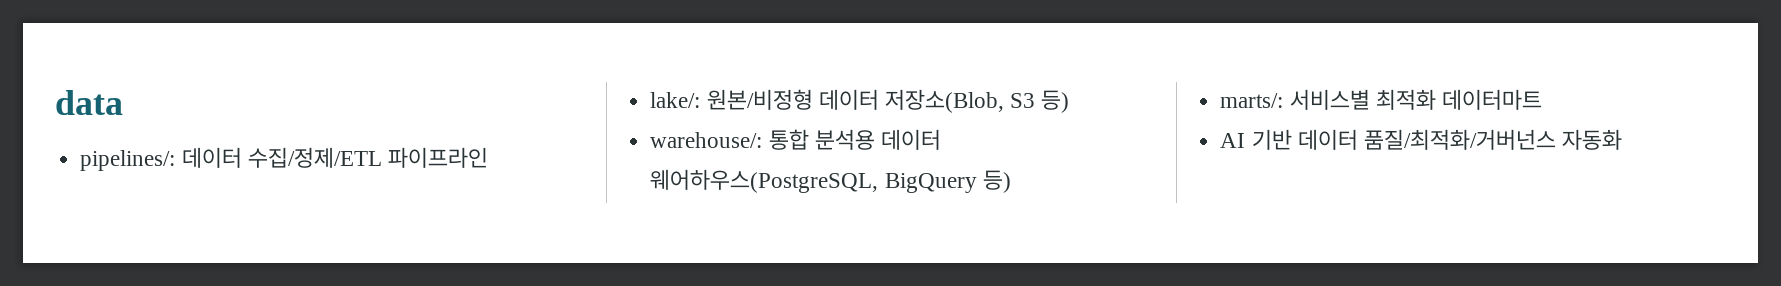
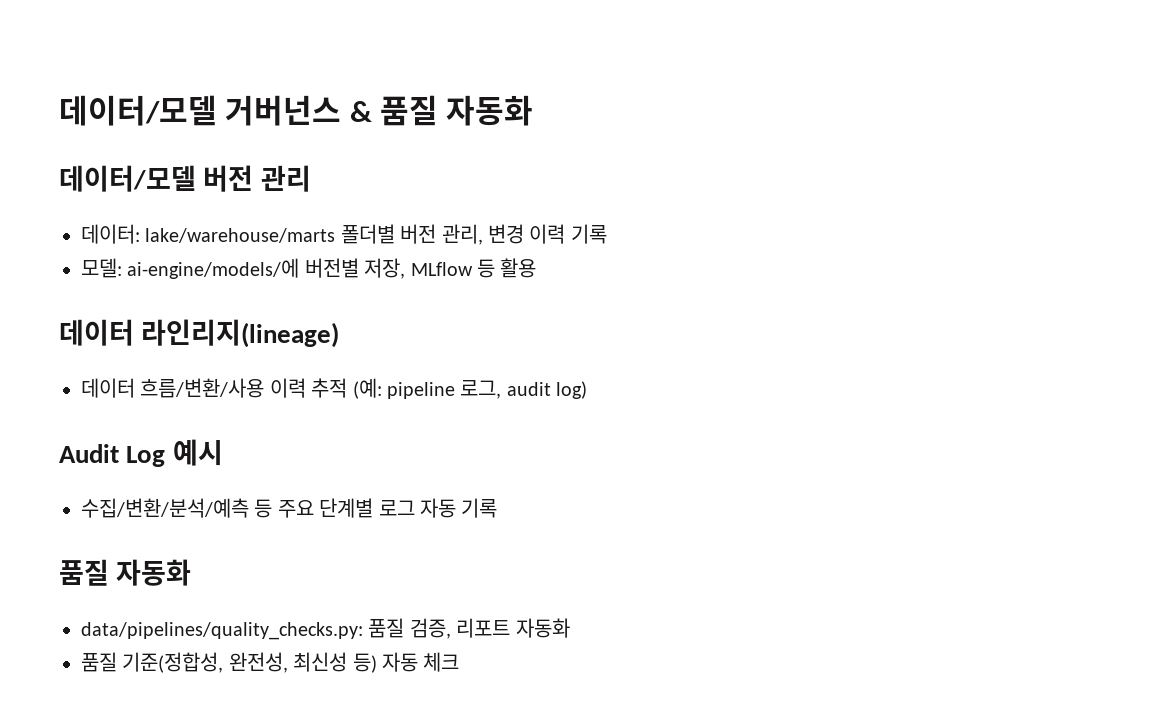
- data
- pipelines/: 데이터 수집/정제/ETL 파이프라인
- lake/: 원본/비정형 데이터 저장소(Blob, S3 등)
- warehouse/: 통합 분석용 데이터 웨어하우스(PostgreSQL, BigQuery 등)
- marts/: 서비스별 최적화 데이터마트
- AI 기반 데이터 품질/최적화/거버넌스 자동화
+ 데이터/모델 거버넌스 & 품질 자동화
+ 데이터/모델 버전 관리
+ 데이터: lake/warehouse/marts 폴더별 버전 관리, 변경 이력 기록
+ 모델: ai-engine/models/에 버전별 저장, MLflow 등 활용
+ 데이터 라인리지(lineage)
+ 데이터 흐름/변환/사용 이력 추적 (예: pipeline 로그, audit log)
+ Audit Log 예시
+ 수집/변환/분석/예측 등 주요 단계별 로그 자동 기록
+ 품질 자동화
+ data/pipelines/quality_checks.py: 품질 검증, 리포트 자동화
+ 품질 기준(정합성, 완전성, 최신성 등) 자동 체크

